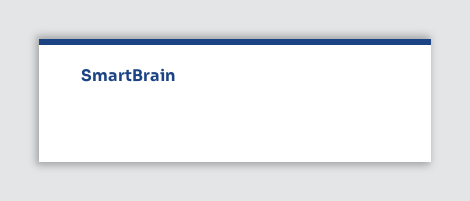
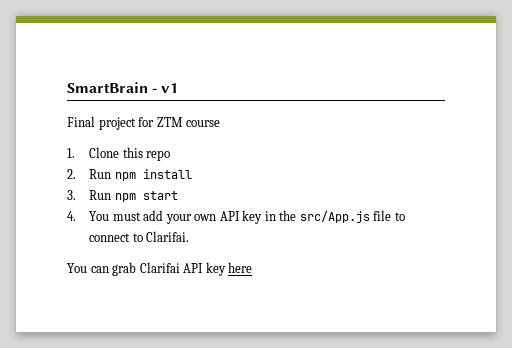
- SmartBrain
+ SmartBrain - v1
+ Final project for ZTM course
+ 1. Clone this repo
+ 2. Run npm install
+ 3. Run npm start
+ 4. You must add your own API key in the src/App.js file to connect to Clarifai.
+ You can grab Clarifai API key here

